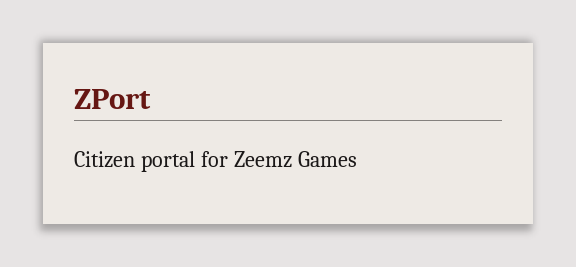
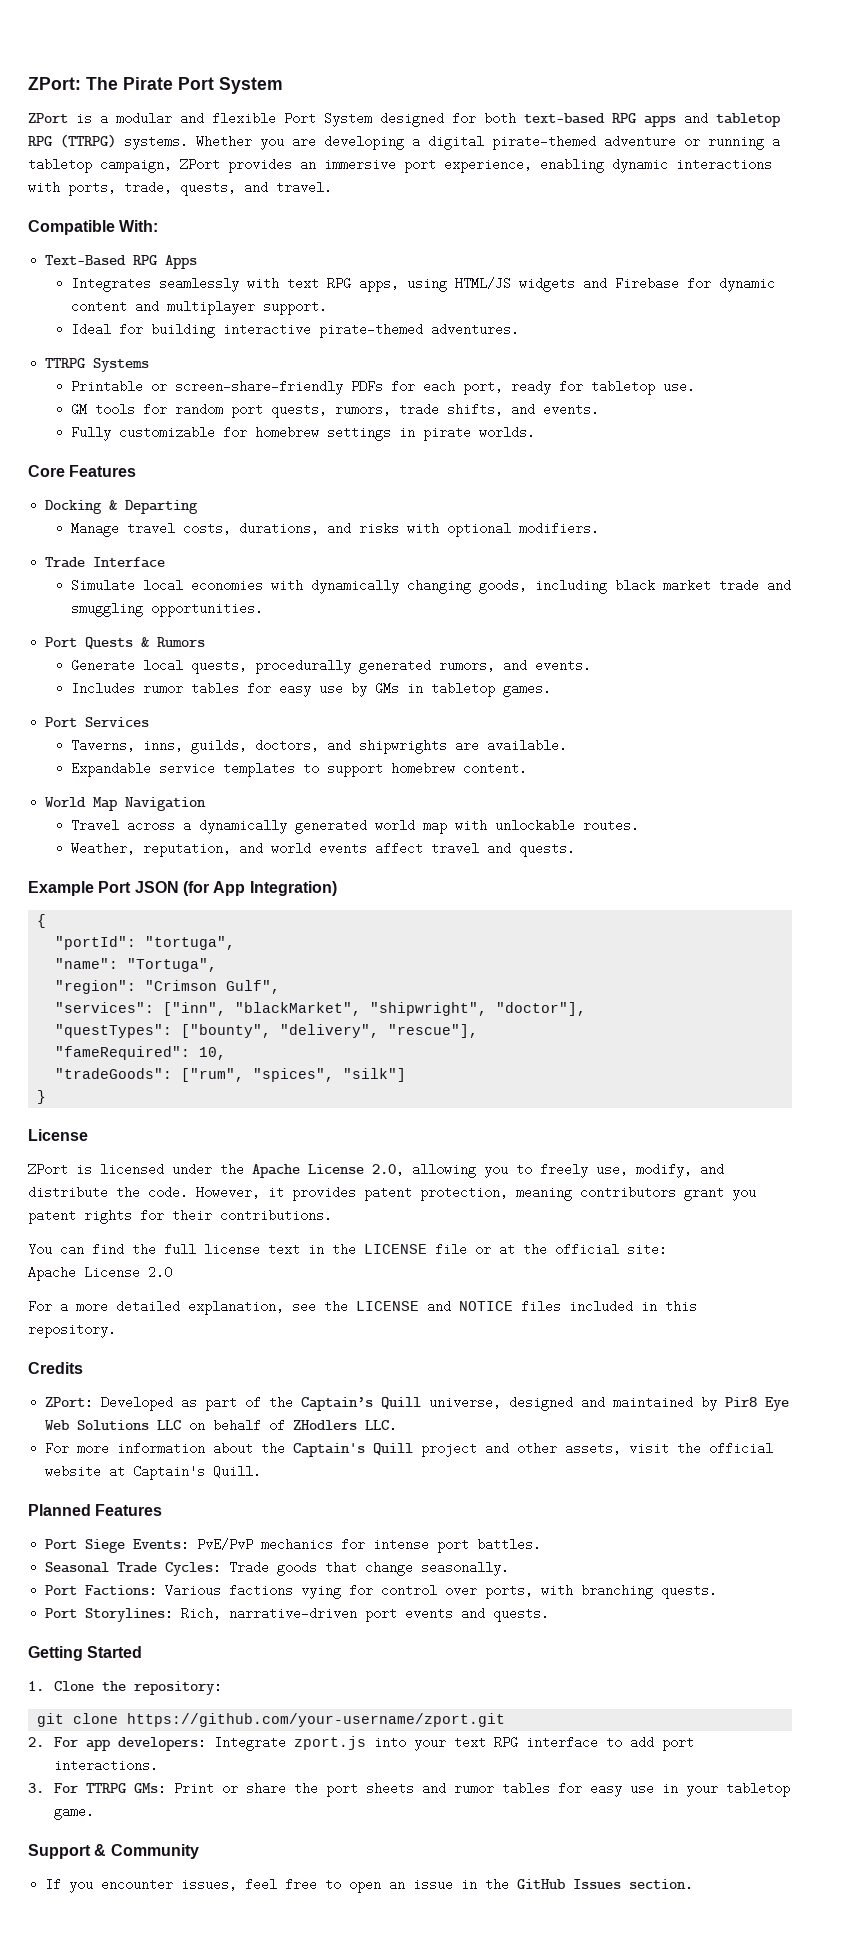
- ZPort
- Citizen portal for Zeemz Games
+ ZPort: The Pirate Port System
+ ZPort is a modular and flexible Port System designed for both text-based RPG apps and tabletop RPG (TTRPG) systems. Whether you are developing a digital pirate-themed adventure or running a tabletop campaign, ZPort provides an immersive port experience, enabling dynamic interactions with ports, trade, quests, and travel.
+ Compatible With:
+ Text-Based RPG Apps
+ Integrates seamlessly with text RPG apps, using HTML/JS widgets and Firebase for dynamic content and multiplayer support.
+ Ideal for building interactive pirate-themed adventures.
+ TTRPG Systems
+ Printable or screen-share-friendly PDFs for each port, ready for tabletop use.
+ GM tools for random port quests, rumors, trade shifts, and events.
+ Fully customizable for homebrew settings in pirate worlds.
+ Core Features
+ Docking & Departing
+ Manage travel costs, durations, and risks with optional modifiers.
+ Trade Interface
+ Simulate local economies with dynamically changing goods, including black market trade and smuggling opportunities.
+ Port Quests & Rumors
+ Generate local quests, procedurally generated rumors, and events.
+ Includes rumor tables for easy use by GMs in tabletop games.
+ Port Services
+ Taverns, inns, guilds, doctors, and shipwrights are available.
+ Expandable service templates to support homebrew content.
+ World Map Navigation
+ Travel across a dynamically generated world map with unlockable routes.
+ Weather, reputation, and world events affect travel and quests.
+ Example Port JSON (for App Integration)
+ {
+ "portId": "tortuga",
+ "name": "Tortuga",
+ "region": "Crimson Gulf",
+ "services": ["inn", "blackMarket", "shipwright", "doctor"],
+ "questTypes": ["bounty", "delivery", "rescue"],
+ "fameRequired": 10,
+ "tradeGoods": ["rum", "spices", "silk"]
+ }
+ License
+ ZPort is licensed under the Apache License 2.0, allowing you to freely use, modify, and distribute the code. However, it provides patent protection, meaning contributors grant you patent rights for their contributions.
+ You can find the full license text in the LICENSE file or at the official site:
+ Apache License 2.0
+ For a more detailed explanation, see the LICENSE and NOTICE files included in this repository.
+ Credits
+ ZPort: Developed as part of the Captain’s Quill universe, designed and maintained by Pir8 Eye Web Solutions LLC on behalf of ZHodlers LLC.
+ For more information about the Captain's Quill project and other assets, visit the official website at Captain's Quill.
+ Planned Features
+ Port Siege Events: PvE/PvP mechanics for intense port battles.
+ Seasonal Trade Cycles: Trade goods that change seasonally.
+ Port Factions: Various factions vying for control over ports, with branching quests.
+ Port Storylines: Rich, narrative-driven port events and quests.
+ Getting Started
+ 1. Clone the repository:
+ git clone https://github.com/your-username/zport.git
+ 2. For app developers: Integrate zport.js into your text RPG interface to add port interactions.
+ 3. For TTRPG GMs: Print or share the port sheets and rumor tables for easy use in your tabletop game.
+ Support & Community
+ If you encounter issues, feel free to open an issue in the GitHub Issues section.

